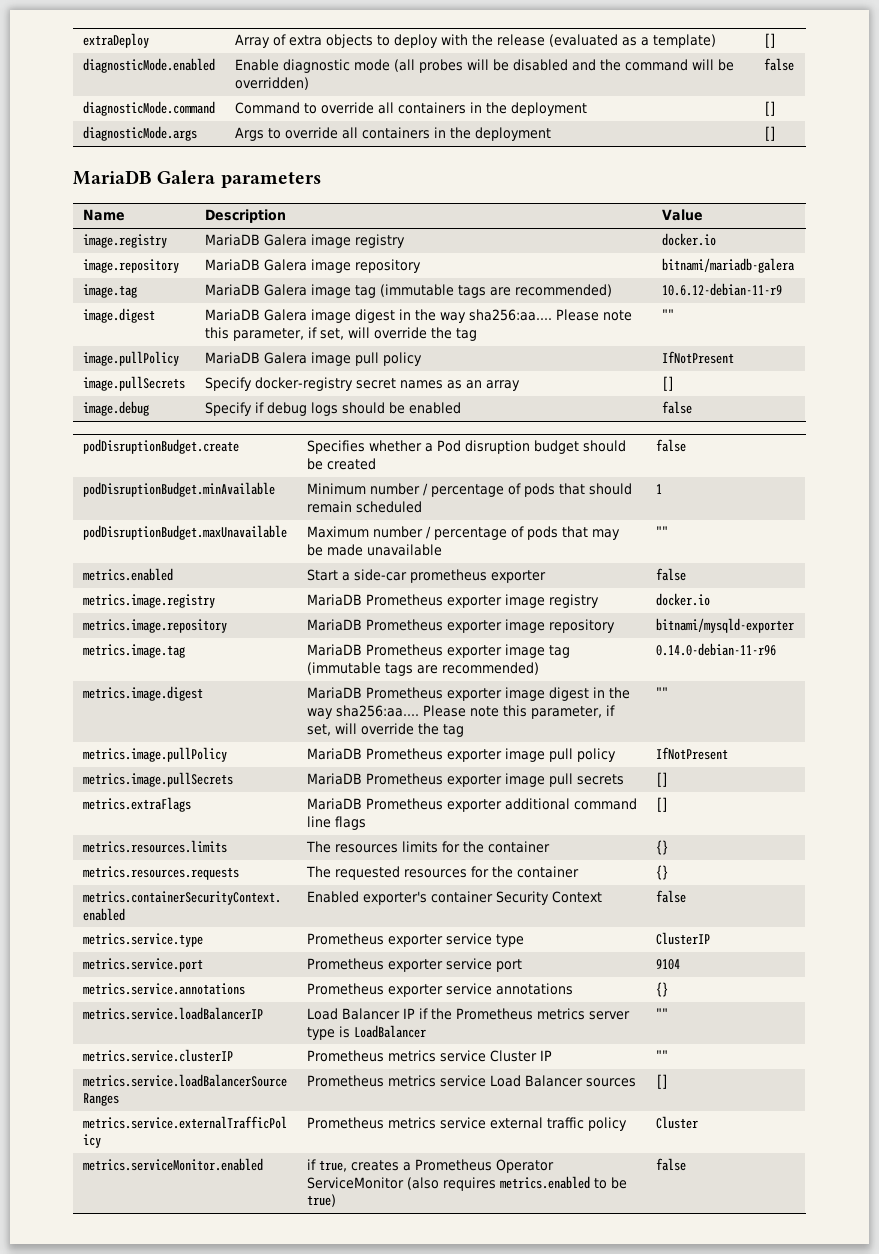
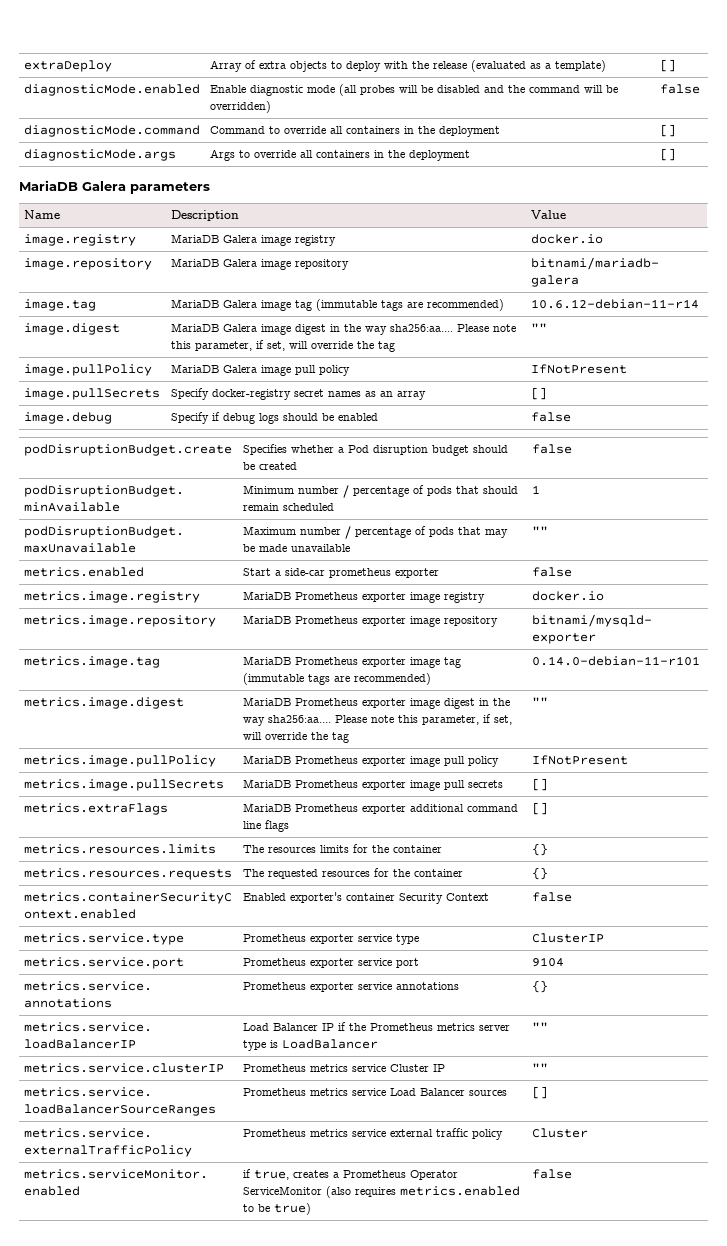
- image.tag | MariaDB Galera image tag (immutable tags are recommended) | 10.6.12-debian-11-r9
+ image.tag | MariaDB Galera image tag (immutable tags are recommended) | 10.6.12-debian-11-r14
- metrics.image.tag | MariaDB Prometheus exporter image tag (immutable tags are recommended) | 0.14.0-debian-11-r96
+ metrics.image.tag | MariaDB Prometheus exporter image tag (immutable tags are recommended) | 0.14.0-debian-11-r101

